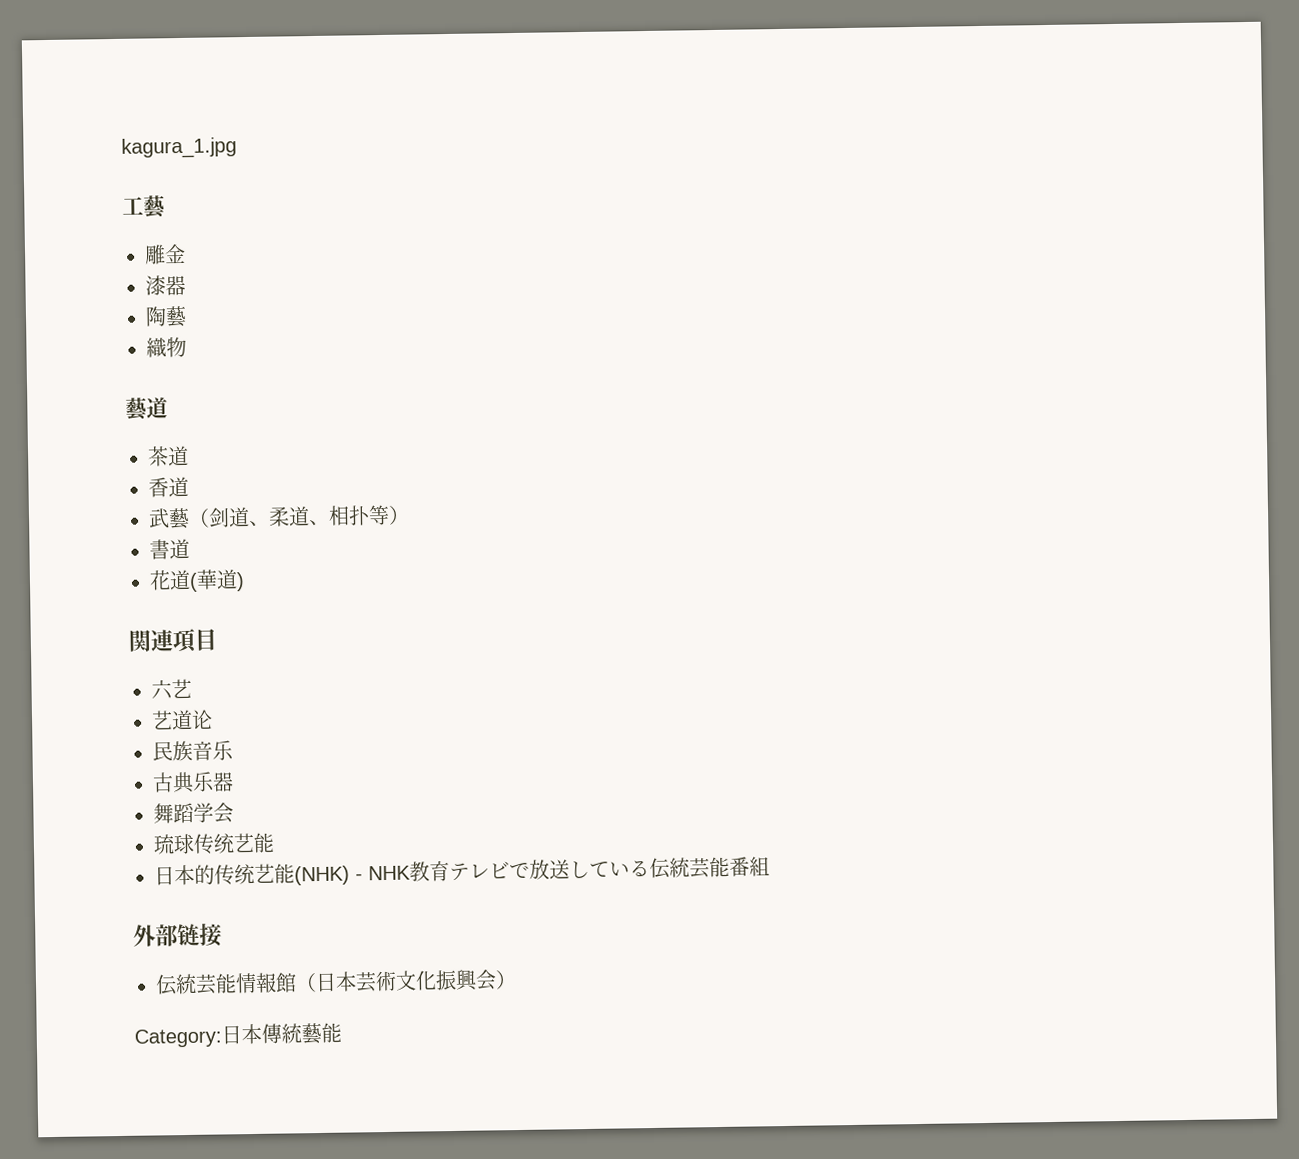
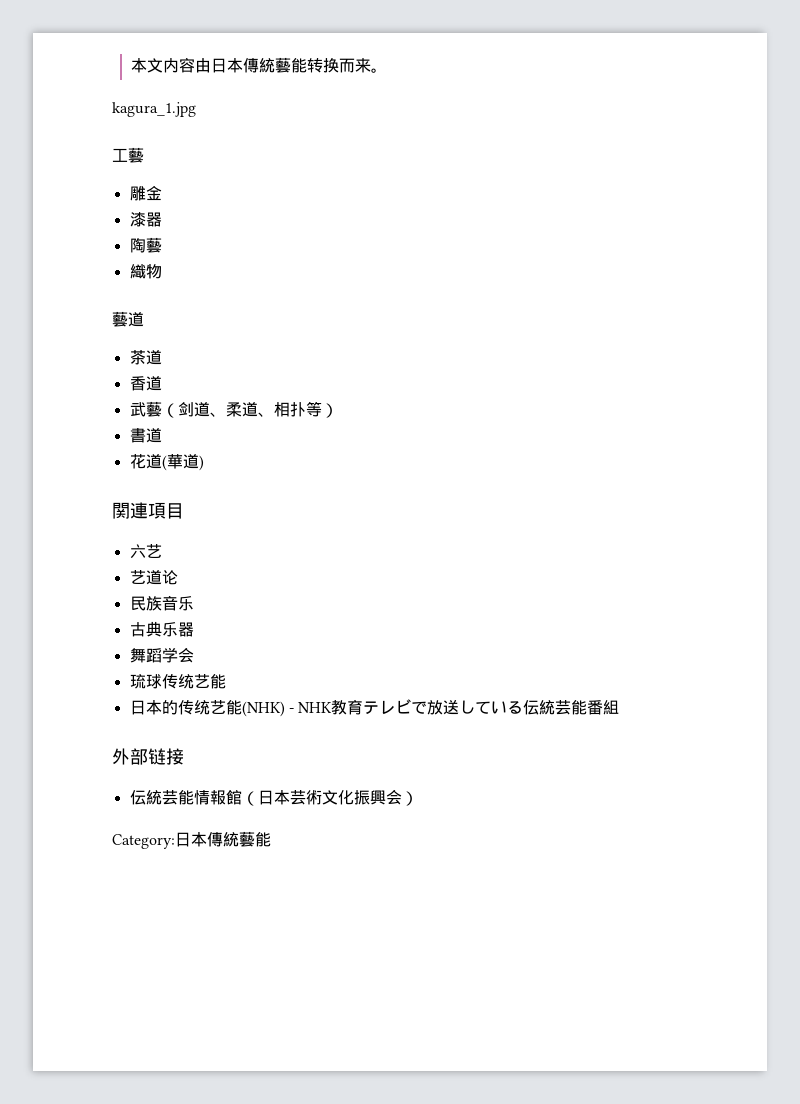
+ 本文内容由日本傳統藝能转换而来。

